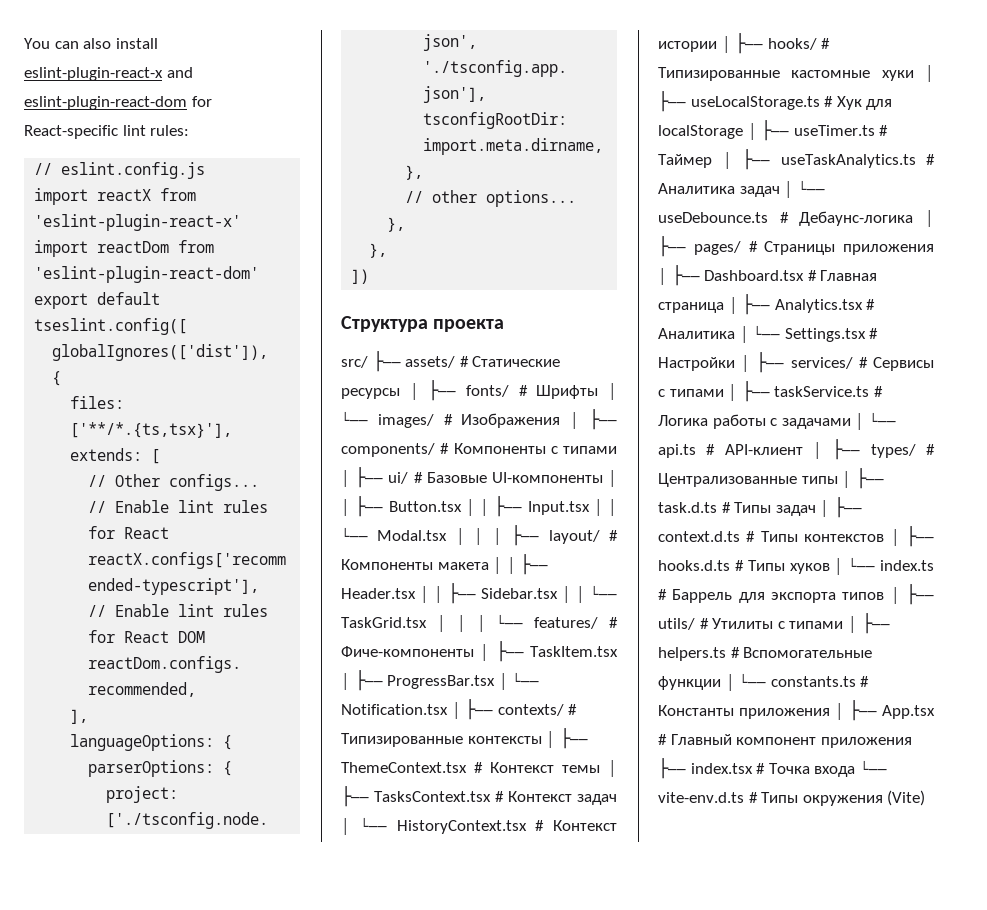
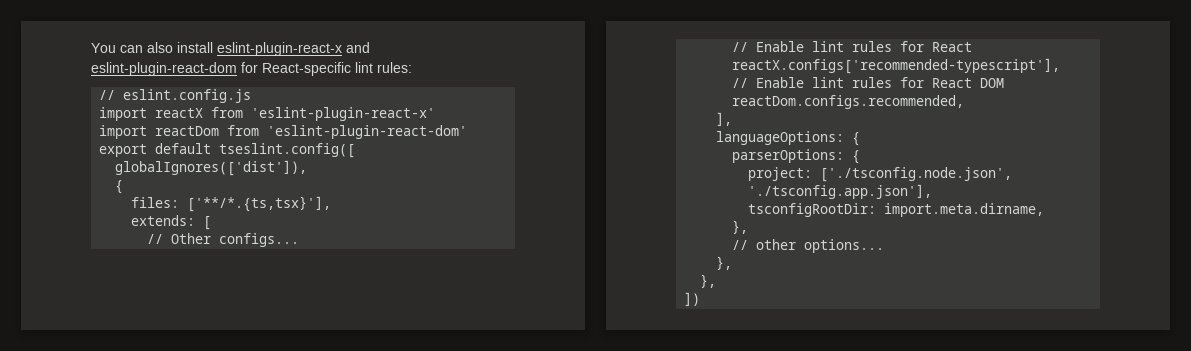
- Структура проекта
- src/ ├── assets/ # Статические ресурсы │ ├── fonts/ # Шрифты │ └── images/ # Изображения │ ├── components/ # Компоненты с типами │ ├── ui/ # Базовые UI-компоненты │ │ ├── Button.tsx │ │ ├── Input.tsx │ │ └── Modal.tsx │ │ │ ├── layout/ # Компоненты макета │ │ ├── Header.tsx │ │ ├── Sidebar.tsx │ │ └── TaskGrid.tsx │ │ │ └── features/ # Фиче-компоненты │ ├── TaskItem.tsx │ ├── ProgressBar.tsx │ └── Notification.tsx │ ├── contexts/ # Типизированные контексты │ ├── ThemeContext.tsx # Контекст темы │ ├── TasksContext.tsx # Контекст задач │ └── HistoryContext.tsx # Контекст истории │ ├── hooks/ # Типизированные кастомные хуки │ ├── useLocalStorage.ts # Хук для localStorage │ ├── useTimer.ts # Таймер │ ├── useTaskAnalytics.ts # Аналитика задач │ └── useDebounce.ts # Дебаунс-логика │ ├── pages/ # Страницы приложения │ ├── Dashboard.tsx # Главная страница │ ├── Analytics.tsx # Аналитика │ └── Settings.tsx # Настройки │ ├── services/ # Сервисы с типами │ ├── taskService.ts # Логика работы с задачами │ └── api.ts # API-клиент │ ├── types/ # Централизованные типы │ ├── task.d.ts # Типы задач │ ├── context.d.ts # Типы контекстов │ ├── hooks.d.ts # Типы хуков │ └── index.ts # Баррель для экспорта типов │ ├── utils/ # Утилиты с типами │ ├── helpers.ts # Вспомогательные функции │ └── constants.ts # Константы приложения │ ├── App.tsx # Главный компонент приложения ├── index.tsx # Точка входа └── vite-env.d.ts # Типы окружения (Vite)

